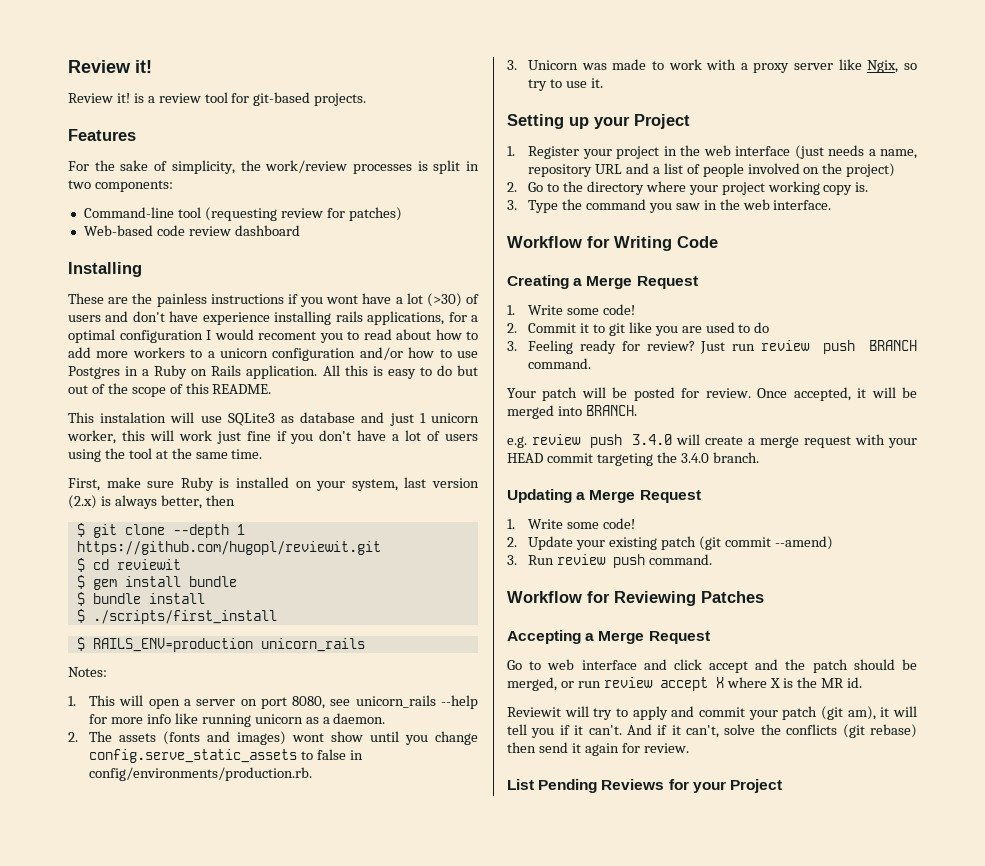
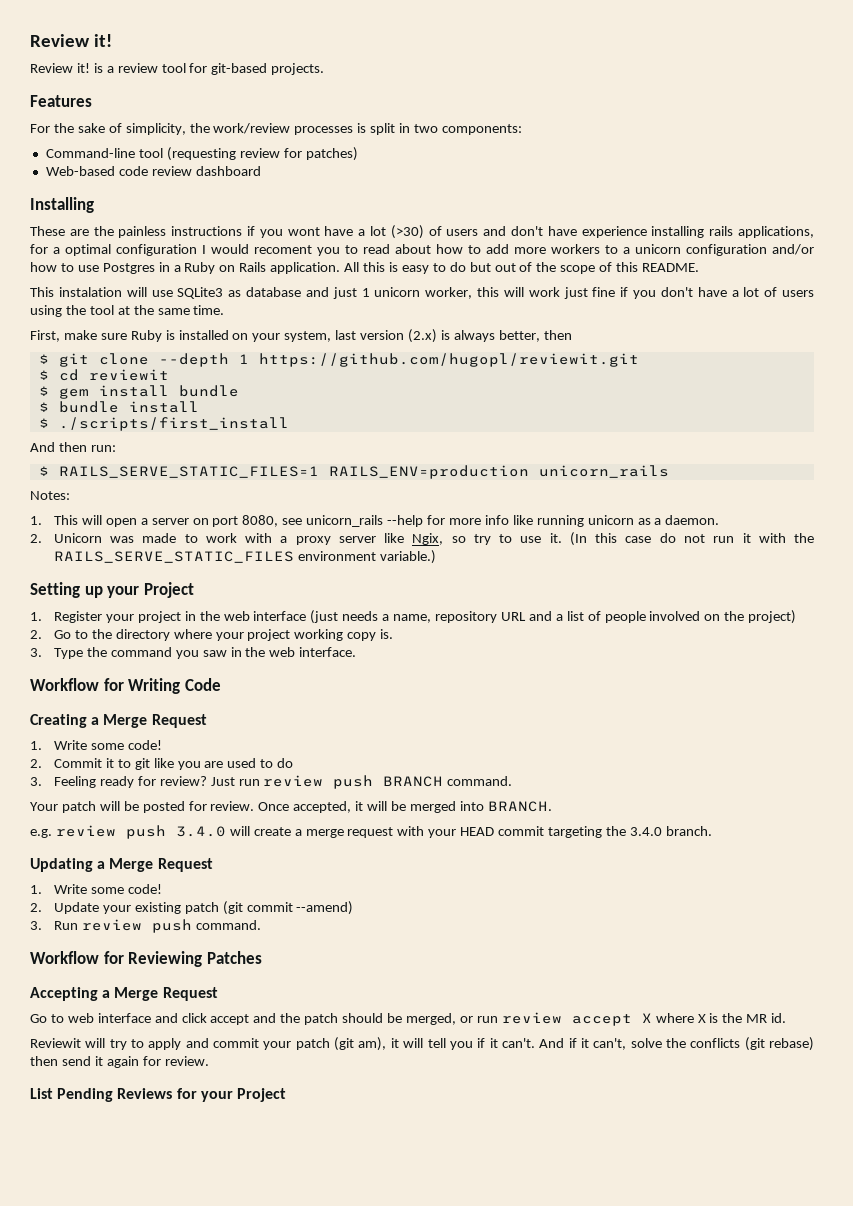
- $ RAILS_ENV=production unicorn_rails
+ And then run:
+ $ RAILS_SERVE_STATIC_FILES=1 RAILS_ENV=production unicorn_rails
- 2. The assets (fonts and images) wont show until you change config.serve_static_assets to false in config/environments/production.rb.
- 3. Unicorn was made to work with a proxy server like Ngix, so try to use it.
+ 2. Unicorn was made to work with a proxy server like Ngix, so try to use it. (In this case do not run it with the RAILS_SERVE_STATIC_FILES environment variable.)

